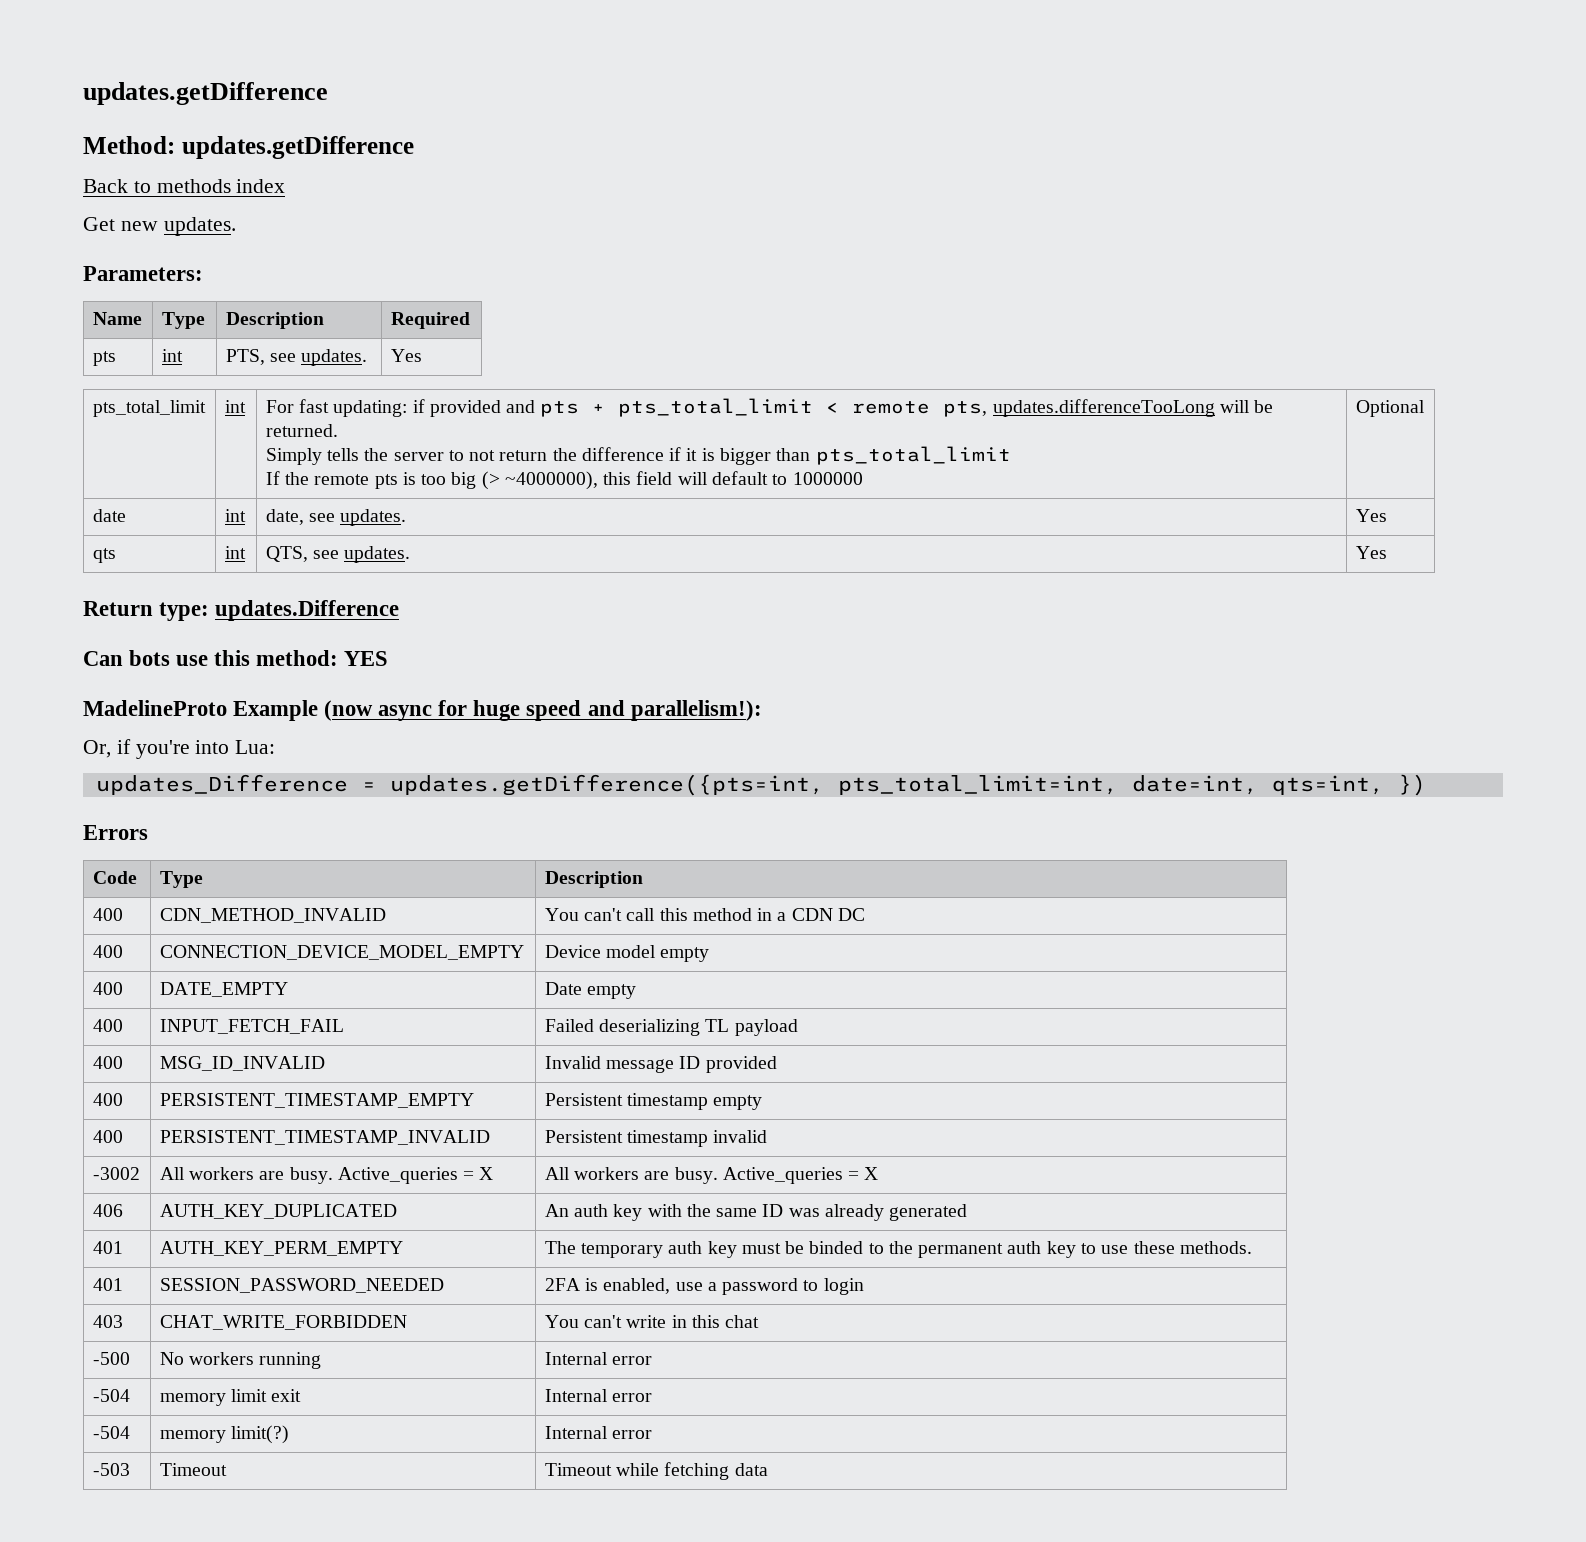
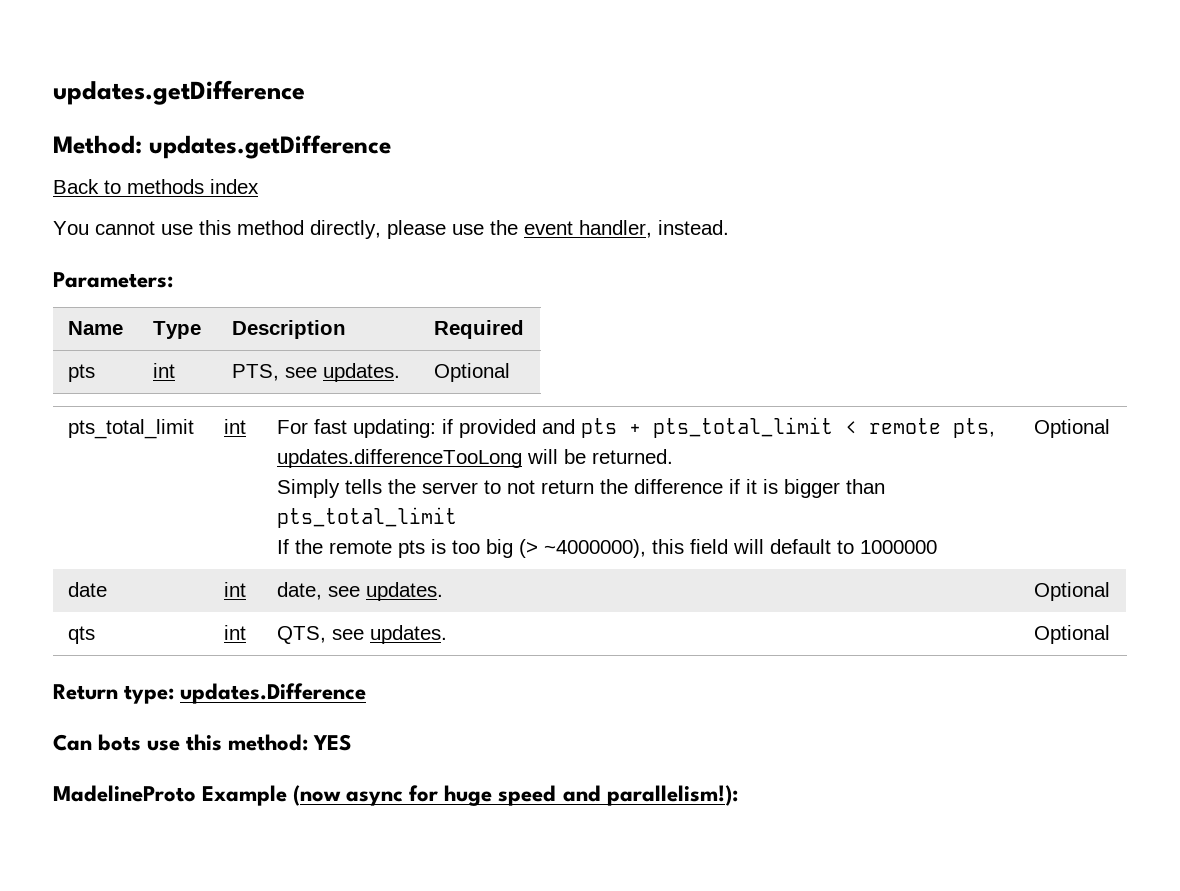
- Get new updates.
+ You cannot use this method directly, please use the event handler, instead.
- pts | int | PTS, see updates. | Yes
+ pts | int | PTS, see updates. | Optional
- date | int | date, see updates. | Yes
+ date | int | date, see updates. | Optional
- qts | int | QTS, see updates. | Yes
+ qts | int | QTS, see updates. | Optional
- Or, if you're into Lua:
- updates_Difference = updates.getDifference({pts=int, pts_total_limit=int, date=int, qts=int, })
- Errors
- Code | Type | Description
- 400 | CDN_METHOD_INVALID | You can't call this method in a CDN DC
- 400 | CONNECTION_DEVICE_MODEL_EMPTY | Device model empty
- 400 | DATE_EMPTY | Date empty
- 400 | INPUT_FETCH_FAIL | Failed deserializing TL payload
- 400 | MSG_ID_INVALID | Invalid message ID provided
- 400 | PERSISTENT_TIMESTAMP_EMPTY | Persistent timestamp empty
- 400 | PERSISTENT_TIMESTAMP_INVALID | Persistent timestamp invalid
- -3002 | All workers are busy. Active_queries = X | All workers are busy. Active_queries = X
- 406 | AUTH_KEY_DUPLICATED | An auth key with the same ID was already generated
- 401 | AUTH_KEY_PERM_EMPTY | The temporary auth key must be binded to the permanent auth key to use these methods.
- 401 | SESSION_PASSWORD_NEEDED | 2FA is enabled, use a password to login
- 403 | CHAT_WRITE_FORBIDDEN | You can't write in this chat
- -500 | No workers running | Internal error
- -504 | memory limit exit | Internal error
- -504 | memory limit(?) | Internal error
- -503 | Timeout | Timeout while fetching data

